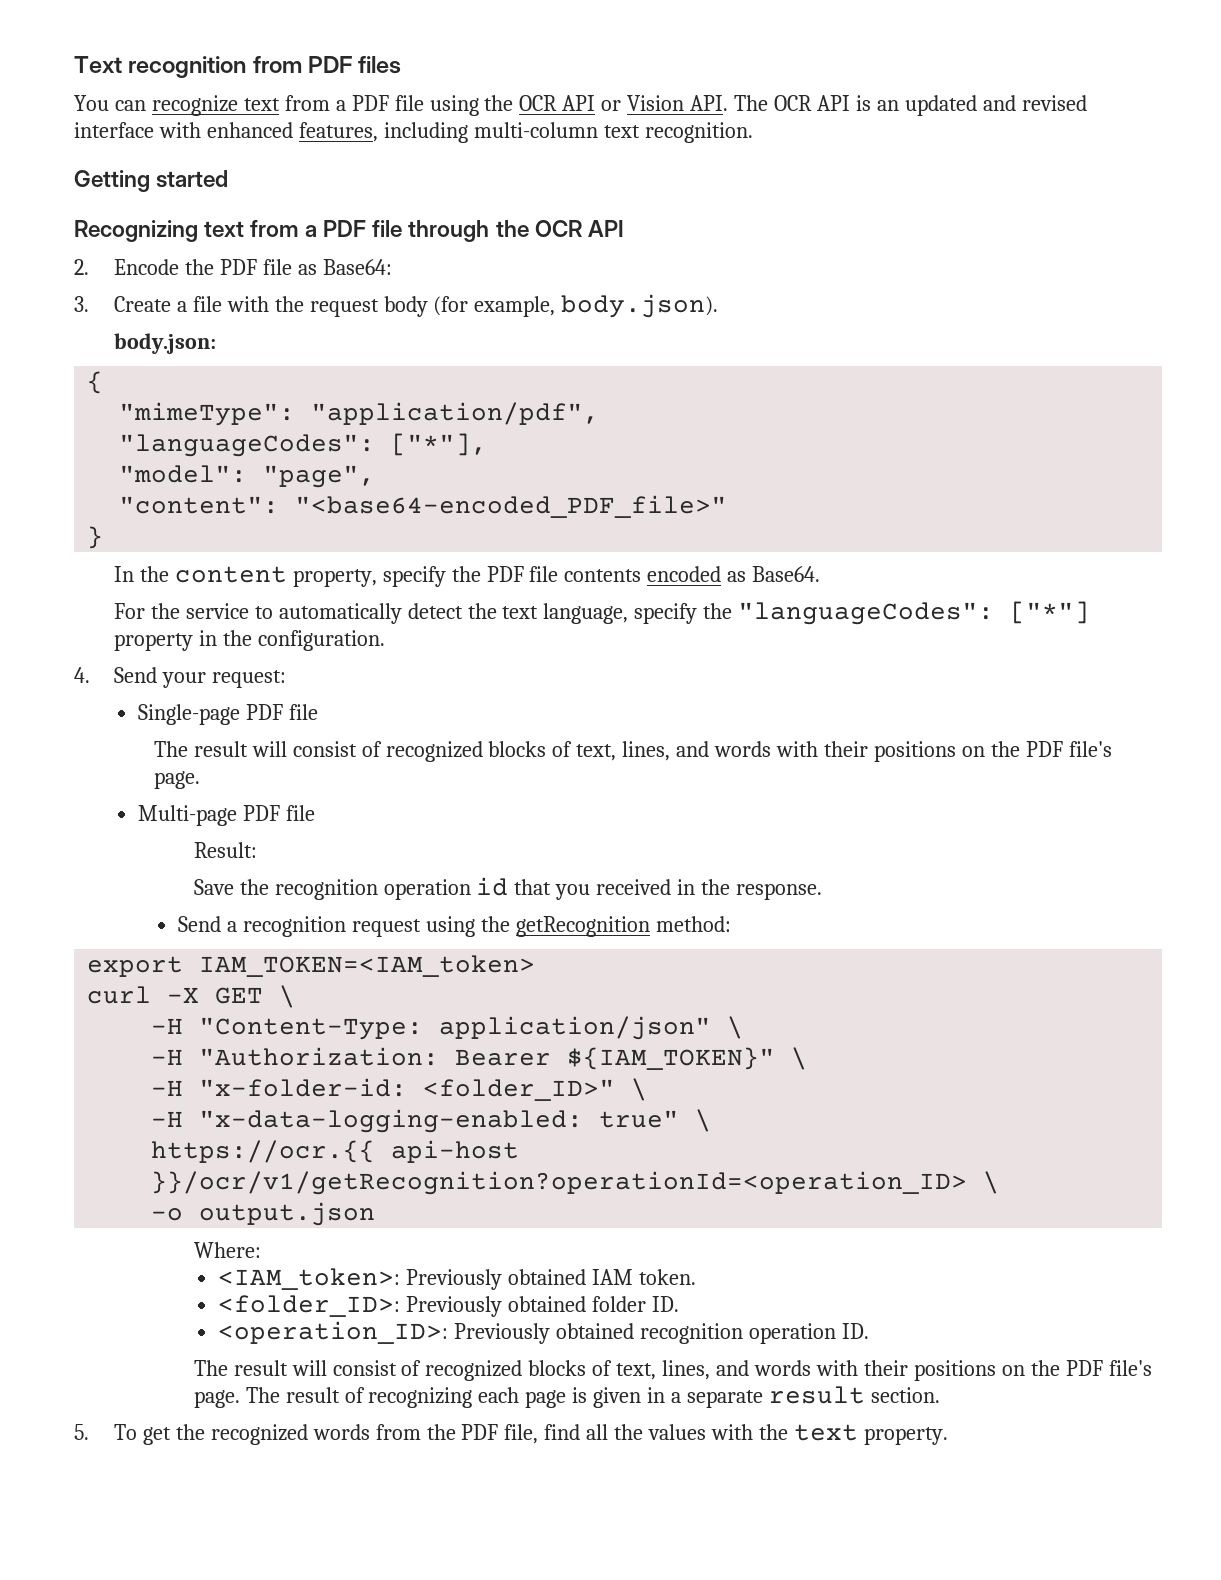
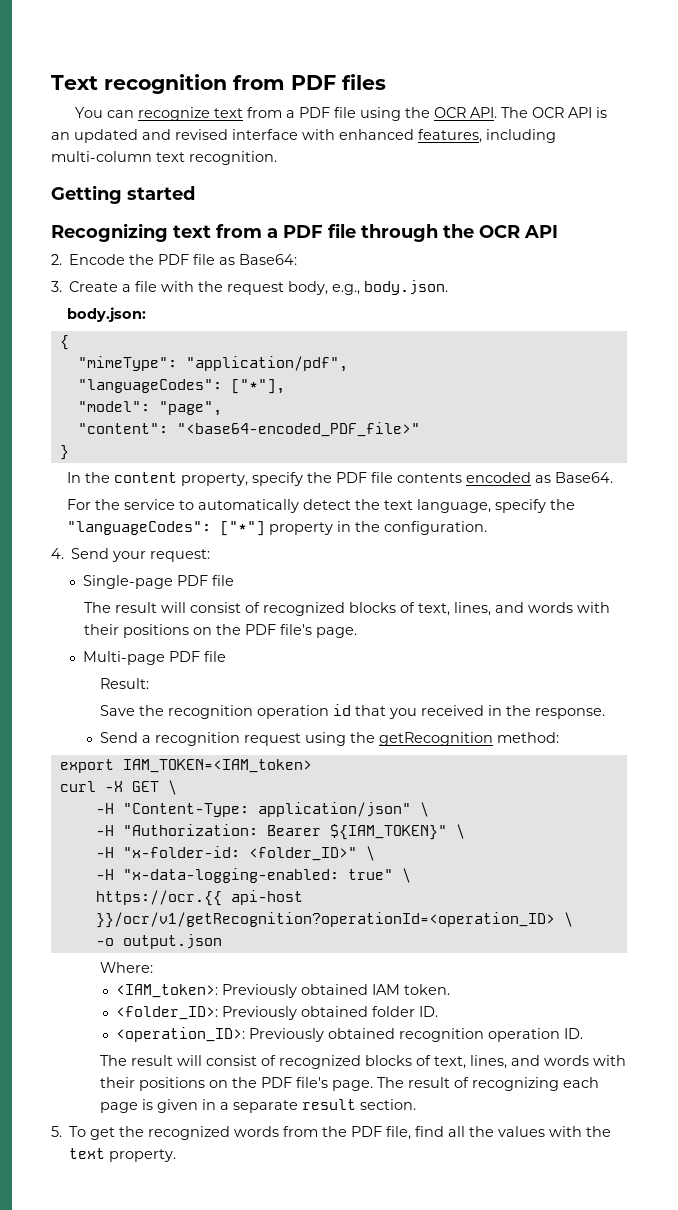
- You can recognize text from a PDF file using the OCR API or Vision API. The OCR API is an updated and revised interface with enhanced features, including multi-column text recognition.
+ You can recognize text from a PDF file using the OCR API. The OCR API is an updated and revised interface with enhanced features, including multi-column text recognition.
- 3. Create a file with the request body (for example, body.json).
+ 3. Create a file with the request body, e.g., body.json.

